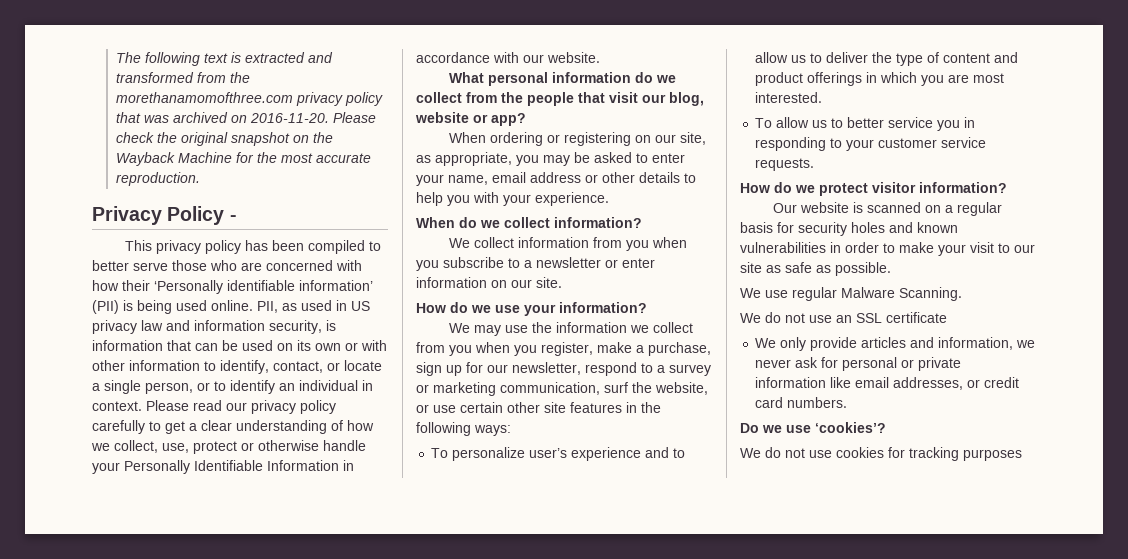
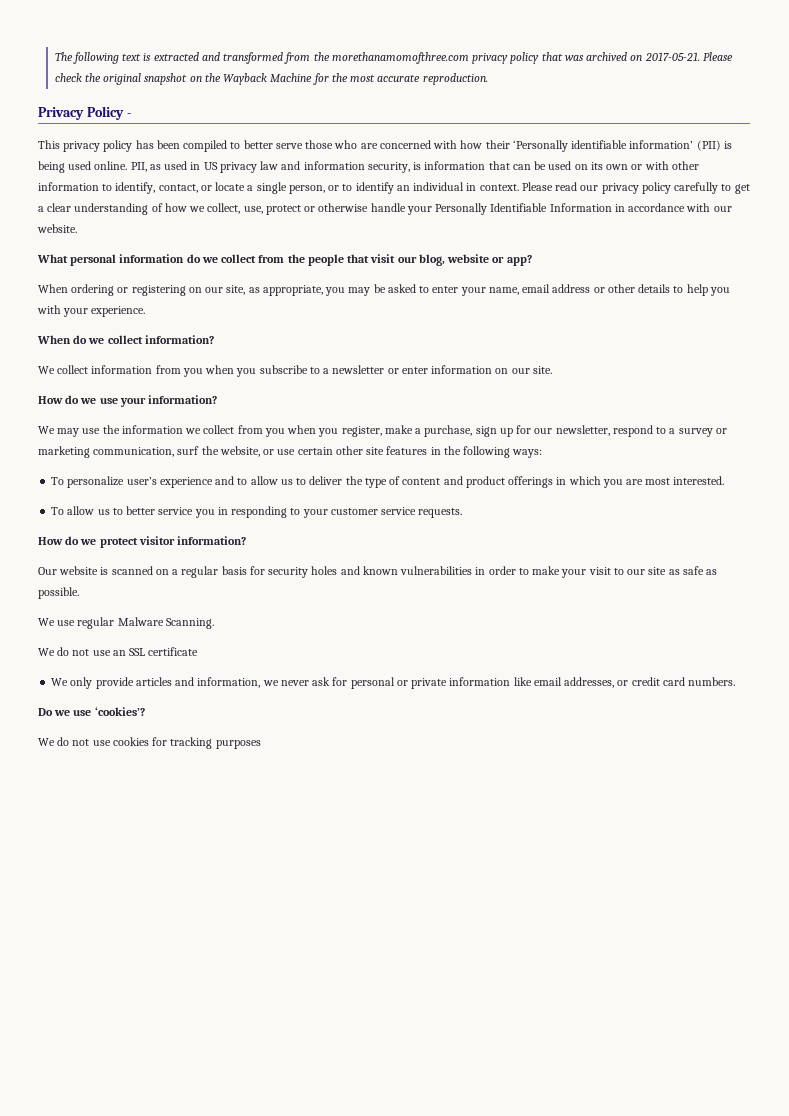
- The following text is extracted and transformed from the morethanamomofthree.com privacy policy that was archived on 2016-11-20.
+ The following text is extracted and transformed from the morethanamomofthree.com privacy policy that was archived on 2017-05-21.

